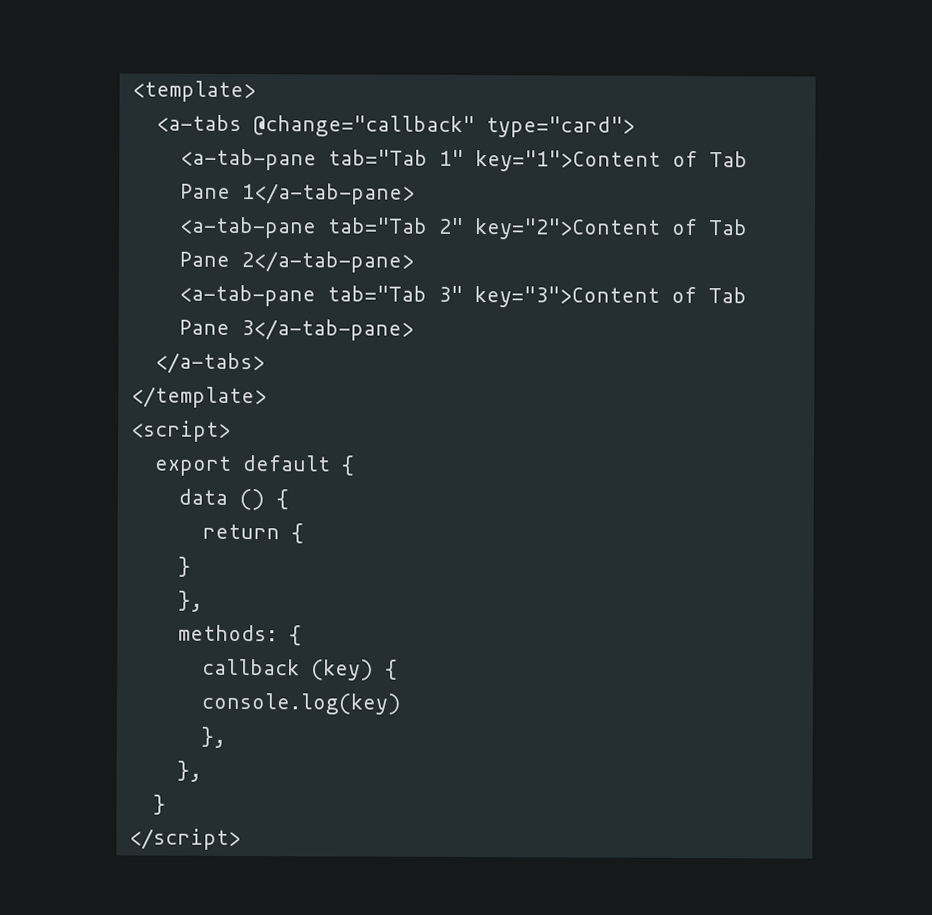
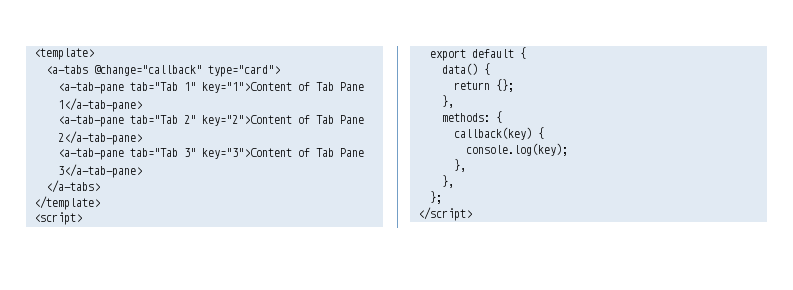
- data () {
+ data() {
- return {
- }
+ return {};
- callback (key) {
- console.log(key)
+ callback(key) {
+ console.log(key);
  },
  },
- }
+ };

